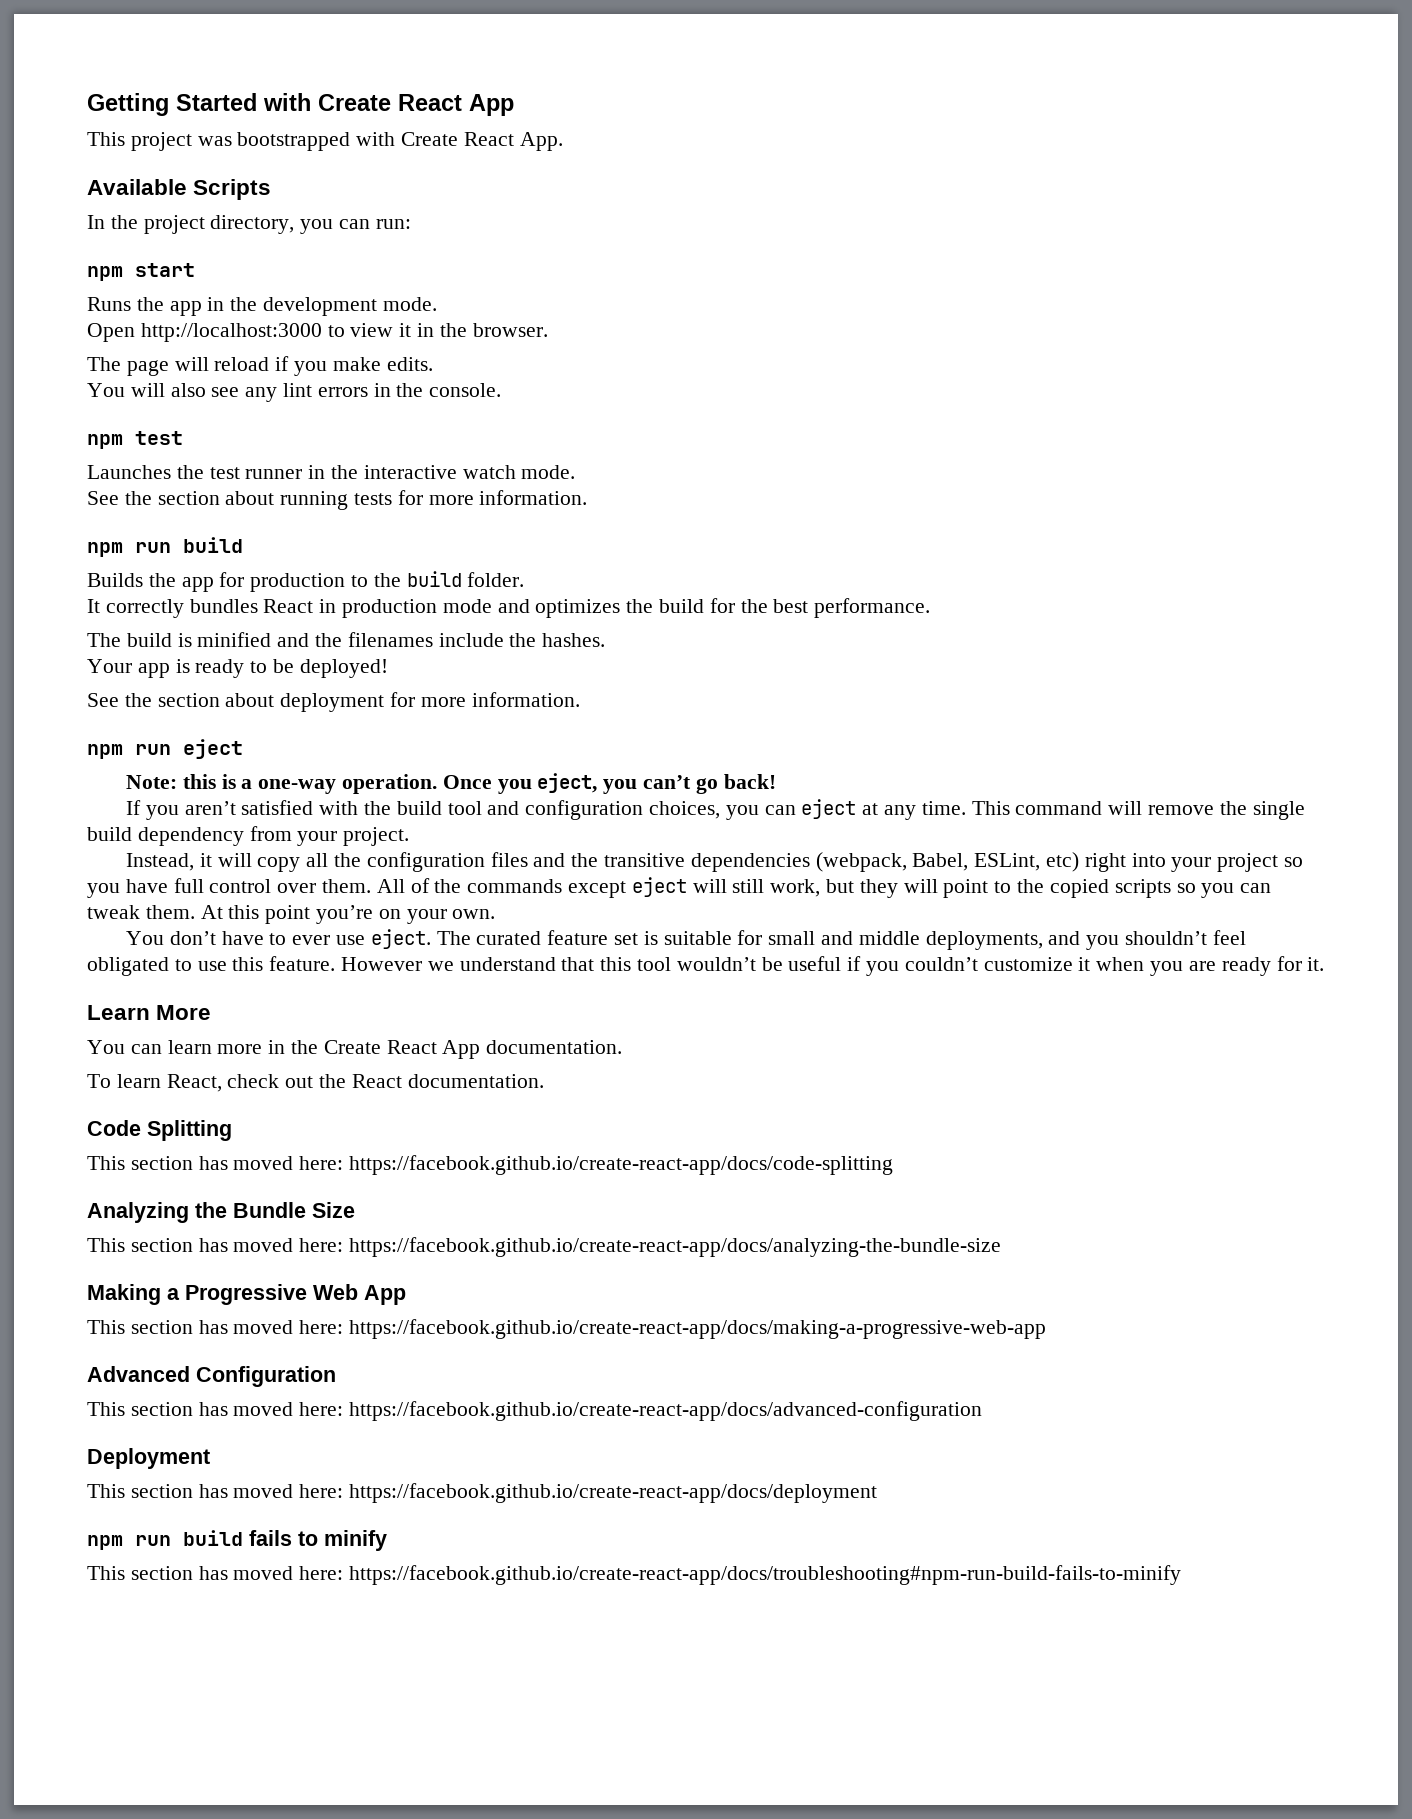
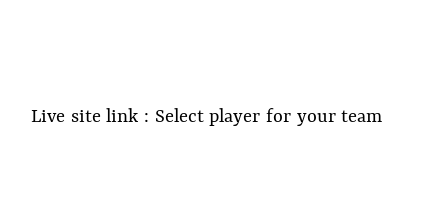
- Getting Started with Create React App
- This project was bootstrapped with Create React App.
- Available Scripts
- In the project directory, you can run:
- npm start
- Runs the app in the development mode.
- Open http://localhost:3000 to view it in the browser.
- The page will reload if you make edits.
- You will also see any lint errors in the console.
- npm test
- Launches the test runner in the interactive watch mode.
- See the section about running tests for more information.
- npm run build
- Builds the app for production to the build folder.
- It correctly bundles React in production mode and optimizes the build for the best performance.
- The build is minified and the filenames include the hashes.
- Your app is ready to be deployed!
- See the section about deployment for more information.
- npm run eject
- Note: this is a one-way operation. Once you eject, you can’t go back!
- If you aren’t satisfied with the build tool and configuration choices, you can eject at any time. This command will remove the single build dependency from your project.
- Instead, it will copy all the configuration files and the transitive dependencies (webpack, Babel, ESLint, etc) right into your project so you have full control over them. All of the commands except eject will still work, but they will point to the copied scripts so you can tweak them. At this point you’re on your own.
- You don’t have to ever use eject. The curated feature set is suitable for small and middle deployments, and you shouldn’t feel obligated to use this feature. However we understand that this tool wouldn’t be useful if you couldn’t customize it when you are ready for it.
- Learn More
- You can learn more in the Create React App documentation.
- To learn React, check out the React documentation.
- Code Splitting
- This section has moved here: https://facebook.github.io/create-react-app/docs/code-splitting
- Analyzing the Bundle Size
- This section has moved here: https://facebook.github.io/create-react-app/docs/analyzing-the-bundle-size
- Making a Progressive Web App
- This section has moved here: https://facebook.github.io/create-react-app/docs/making-a-progressive-web-app
- Advanced Configuration
- This section has moved here: https://facebook.github.io/create-react-app/docs/advanced-configuration
- Deployment
- This section has moved here: https://facebook.github.io/create-react-app/docs/deployment
- npm run build fails to minify
- This section has moved here: https://facebook.github.io/create-react-app/docs/troubleshooting#npm-run-build-fails-to-minify
+ Live site link : Select player for your team

